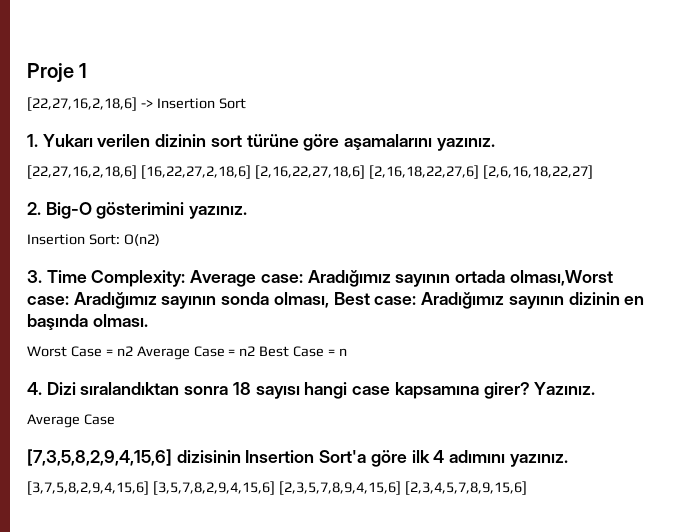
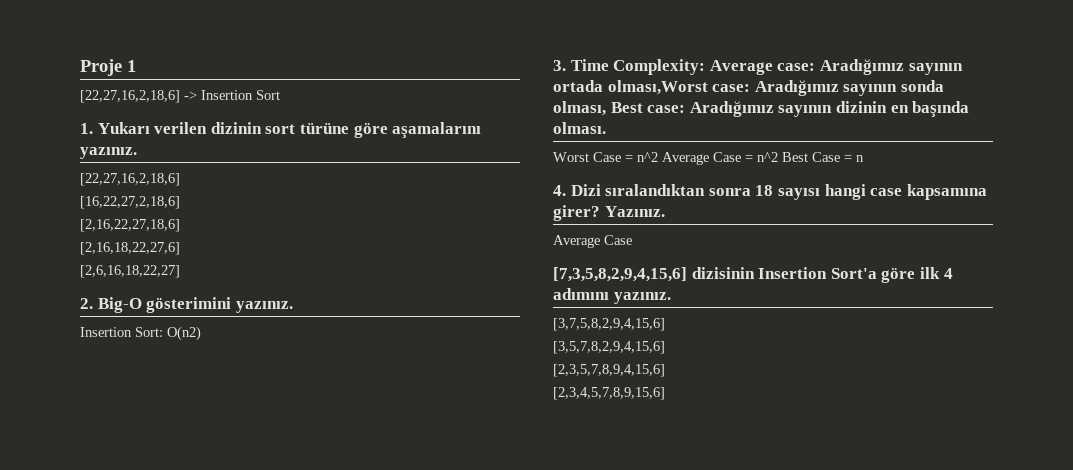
  1. Yukarı verilen dizinin sort türüne göre aşamalarını yazınız.
- [22,27,16,2,18,6] [16,22,27,2,18,6] [2,16,22,27,18,6] [2,16,18,22,27,6] [2,6,16,18,22,27]
+ [22,27,16,2,18,6]
+ [16,22,27,2,18,6]
+ [2,16,22,27,18,6]
+ [2,16,18,22,27,6]
+ [2,6,16,18,22,27]
- Worst Case = n2 Average Case = n2 Best Case = n
+ Worst Case = n^2 Average Case = n^2 Best Case = n
- [3,7,5,8,2,9,4,15,6] [3,5,7,8,2,9,4,15,6] [2,3,5,7,8,9,4,15,6] [2,3,4,5,7,8,9,15,6]
+ [3,7,5,8,2,9,4,15,6]
+ [3,5,7,8,2,9,4,15,6]
+ [2,3,5,7,8,9,4,15,6]
+ [2,3,4,5,7,8,9,15,6]

